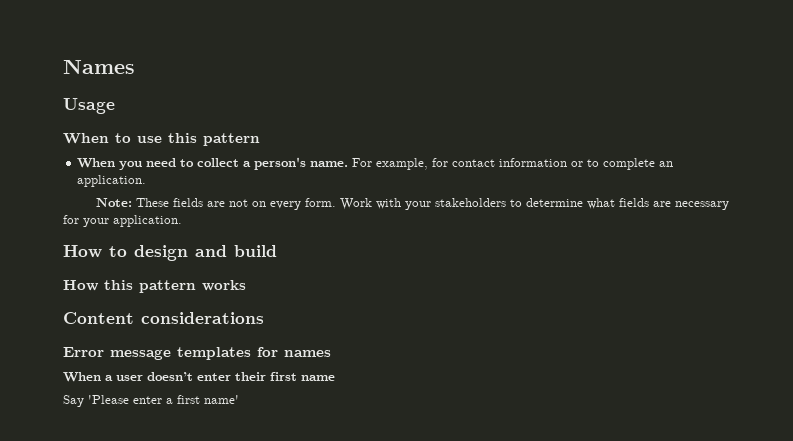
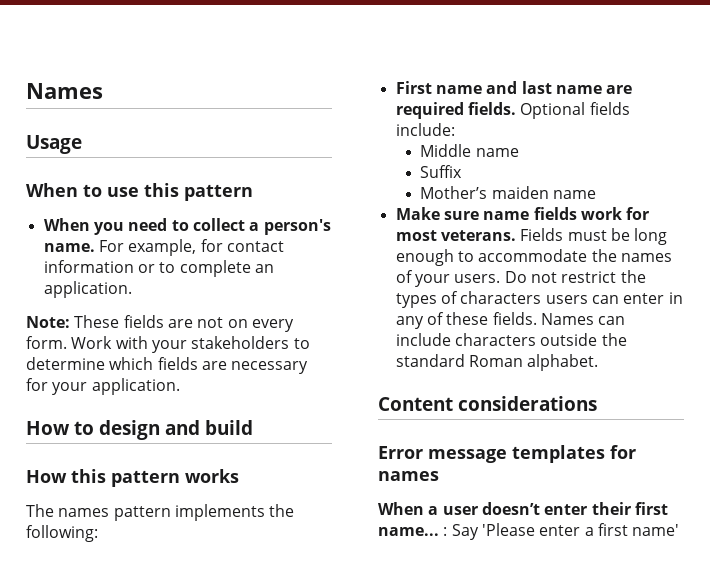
- Work with your stakeholders to determine what fields are necessary for your application.
+ Work with your stakeholders to determine which fields are necessary for your application.
+ The names pattern implements the following:
+ First name and last name are required fields. Optional fields include:
+ Middle name
+ Suffix
+ Mother’s maiden name
+ Make sure name fields work for most veterans. Fields must be long enough to accommodate the names of your users. Do not restrict the types of characters users can enter in any of these fields. Names can include characters outside the standard Roman alphabet.
- When a user doesn’t enter their first name
- Say 'Please enter a first name'
+ When a user doesn’t enter their first name... : Say 'Please enter a first name'

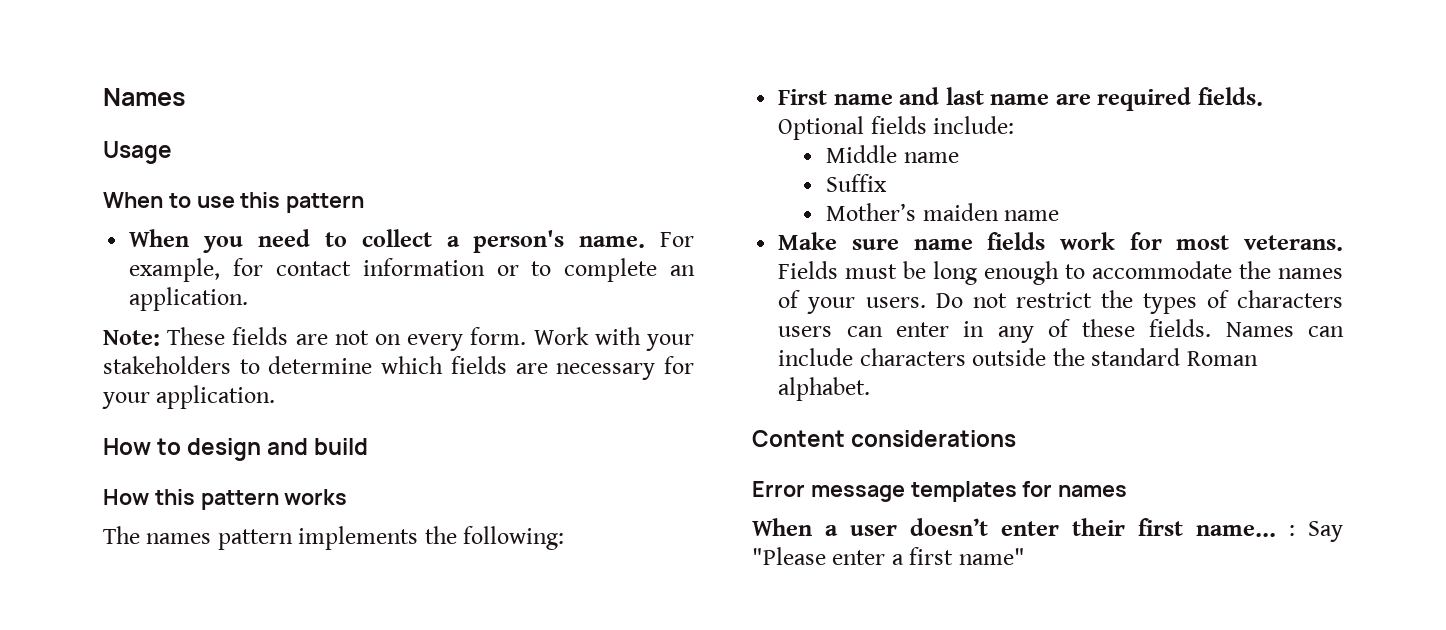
- When a user doesn’t enter their first name... : Say 'Please enter a first name'
+ When a user doesn’t enter their first name... : Say "Please enter a first name"

